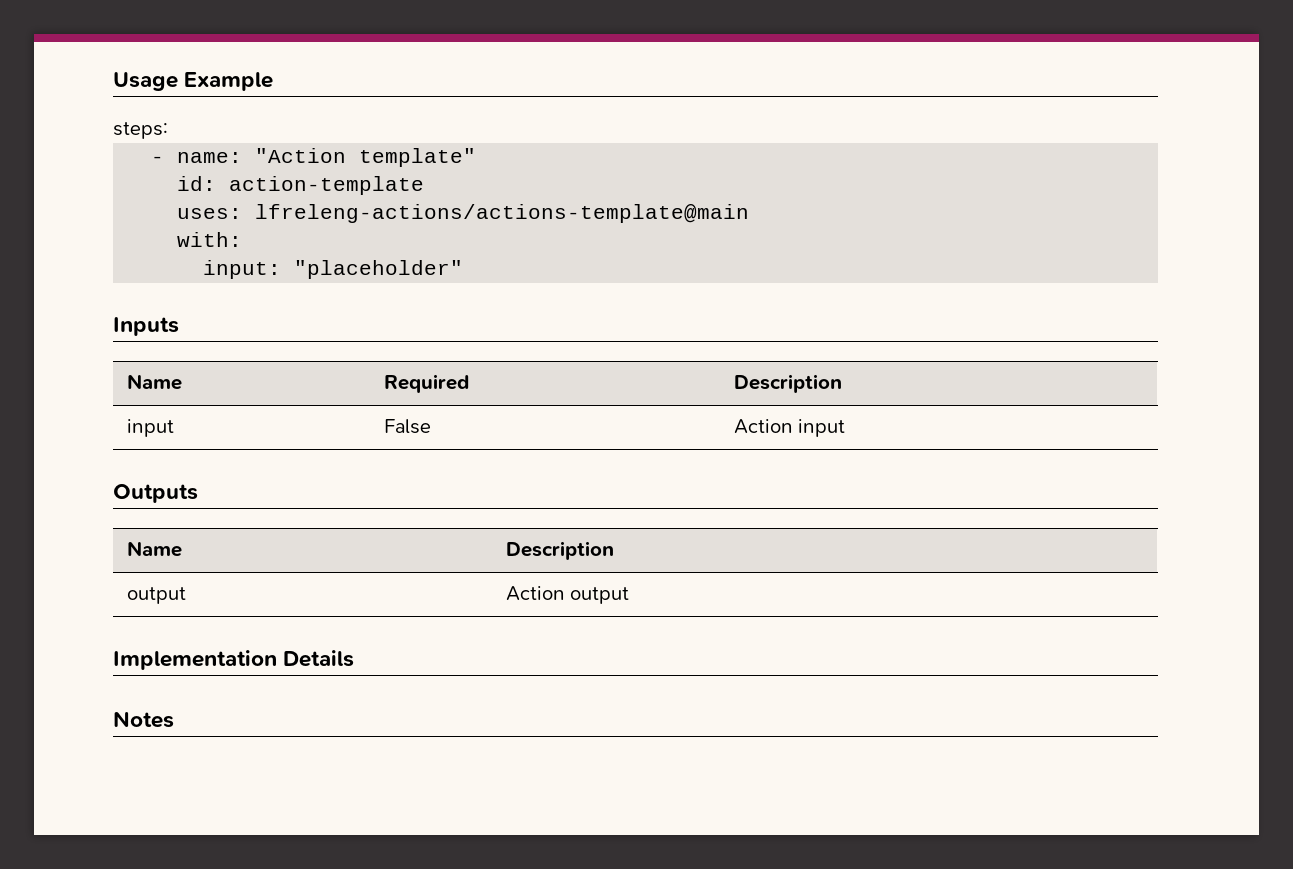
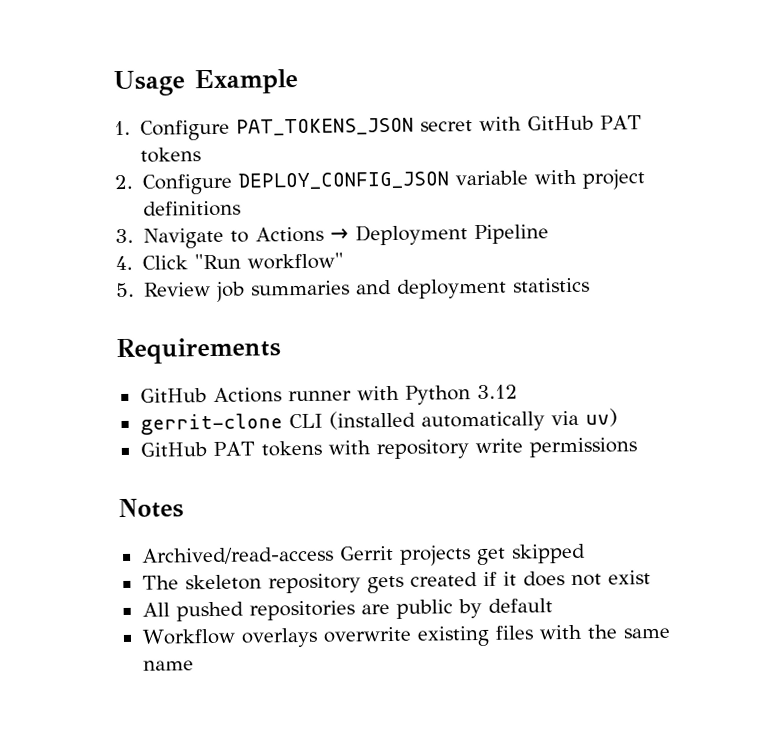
- steps:
- - name: "Action template"
- id: action-template
- uses: lfreleng-actions/actions-template@main
- with:
- input: "placeholder"
- Inputs
- Name | Required | Description
- input | False | Action input
- Outputs
- Name | Description
- output | Action output
- Implementation Details
+ 1. Configure PAT_TOKENS_JSON secret with GitHub PAT tokens
+ 2. Configure DEPLOY_CONFIG_JSON variable with project definitions
+ 3. Navigate to Actions → Deployment Pipeline
+ 4. Click "Run workflow"
+ 5. Review job summaries and deployment statistics
+ Requirements
+ GitHub Actions runner with Python 3.12
+ gerrit-clone CLI (installed automatically via uv)
+ GitHub PAT tokens with repository write permissions
  Notes
+ Archived/read-access Gerrit projects get skipped
+ The skeleton repository gets created if it does not exist
+ All pushed repositories are public by default
+ Workflow overlays overwrite existing files with the same name

